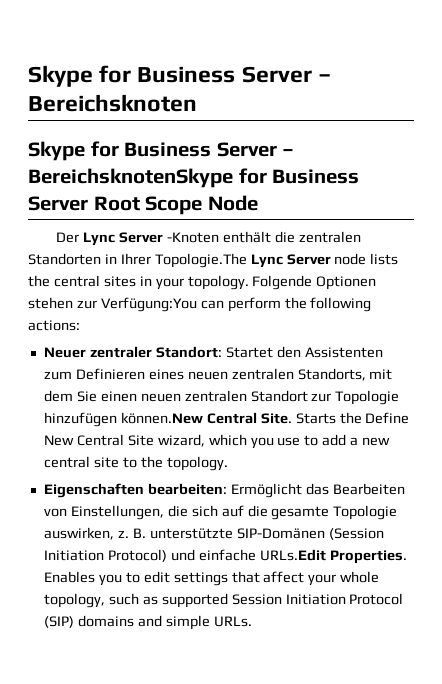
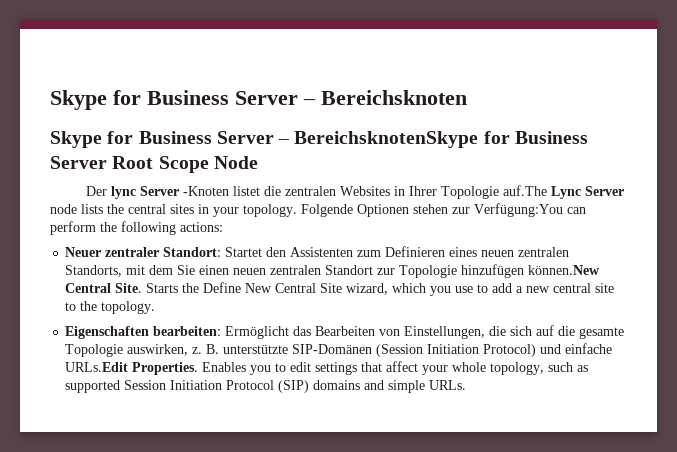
- Der Lync Server -Knoten enthält die zentralen Standorten in Ihrer Topologie.The Lync Server node lists the central sites in your topology.
+ Der lync Server -Knoten listet die zentralen Websites in Ihrer Topologie auf.The Lync Server node lists the central sites in your topology.

